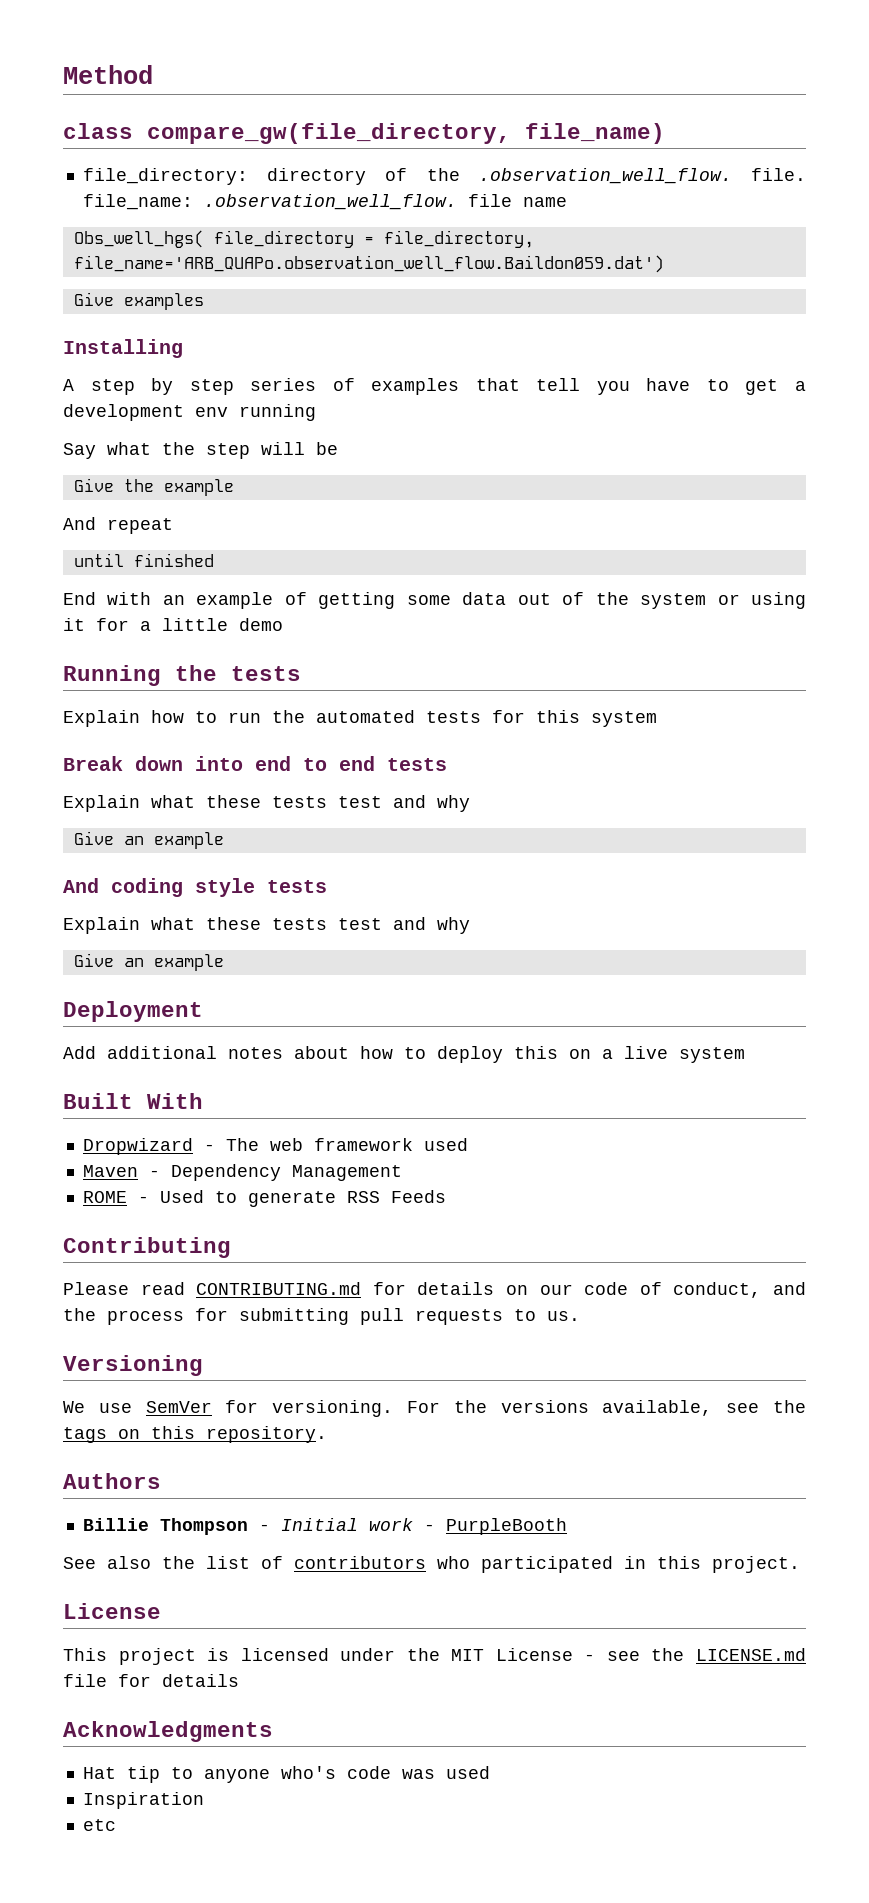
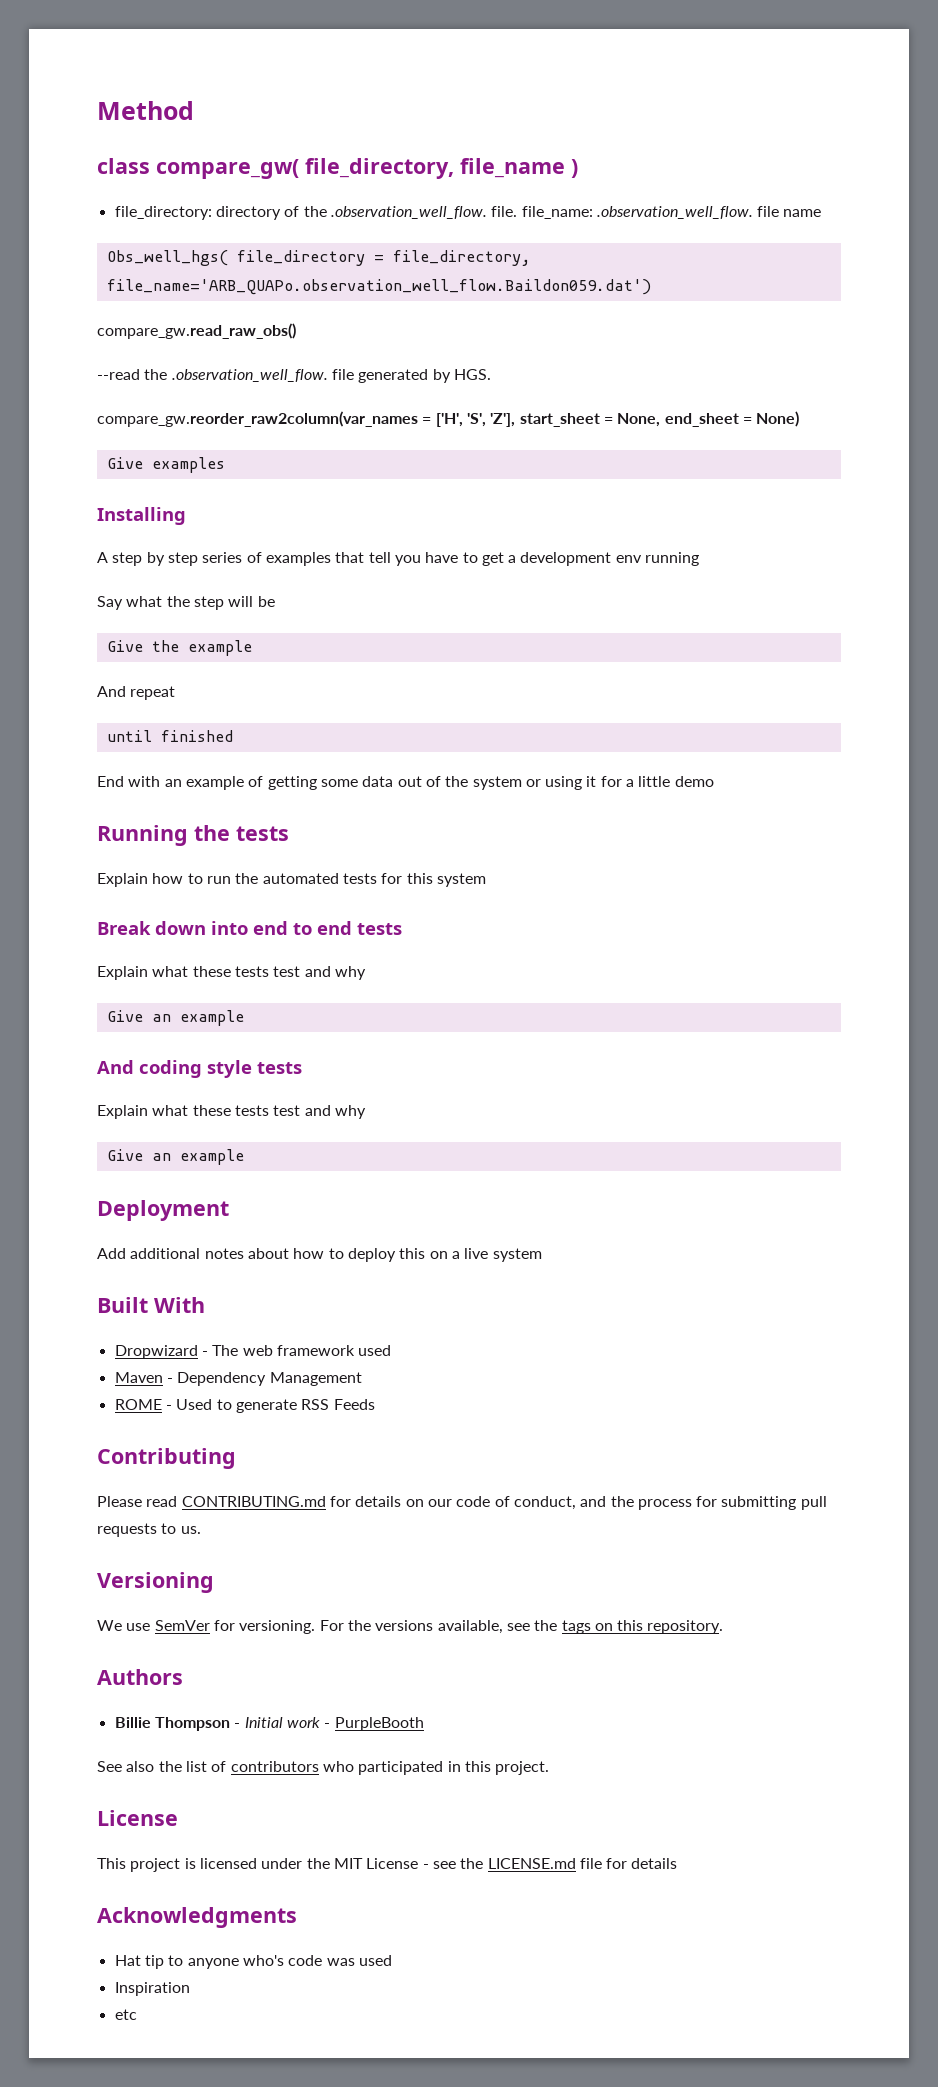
- class compare_gw(file_directory, file_name)
+ class compare_gw( file_directory, file_name )
+ compare_gw.read_raw_obs()
+ --read the .observation_well_flow. file generated by HGS.
+ compare_gw.reorder_raw2column(var_names = ['H', 'S', 'Z'], start_sheet = None, end_sheet = None)

